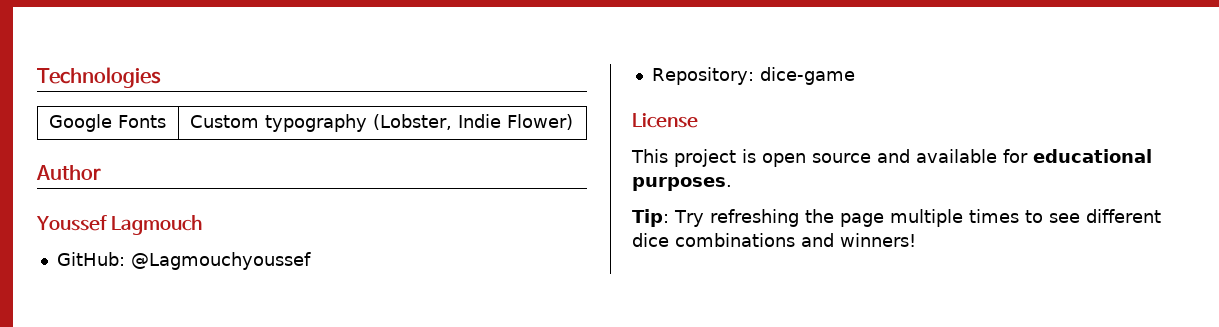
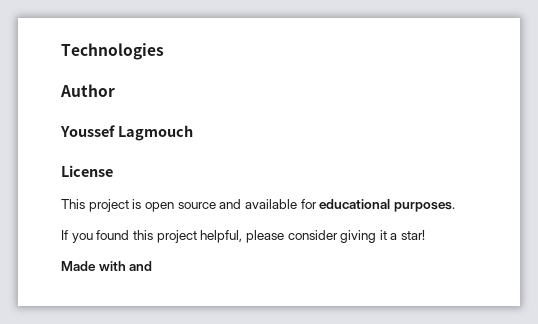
- Google Fonts | Custom typography (Lobster, Indie Flower)
- GitHub: @Lagmouchyoussef
- Repository: dice-game
- Tip: Try refreshing the page multiple times to see different dice combinations and winners!
+ If you found this project helpful, please consider giving it a star!
+ Made with and

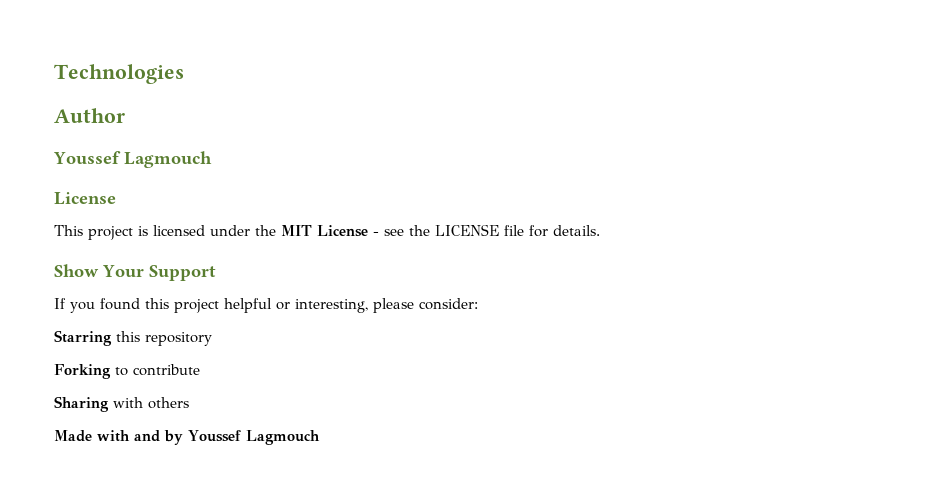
- This project is open source and available for educational purposes.
+ This project is licensed under the MIT License - see the LICENSE file for details.
+ Show Your Support
- If you found this project helpful, please consider giving it a star!
+ If you found this project helpful or interesting, please consider:
+ Starring this repository
+ Forking to contribute
+ Sharing with others
- Made with and
+ Made with and by Youssef Lagmouch

